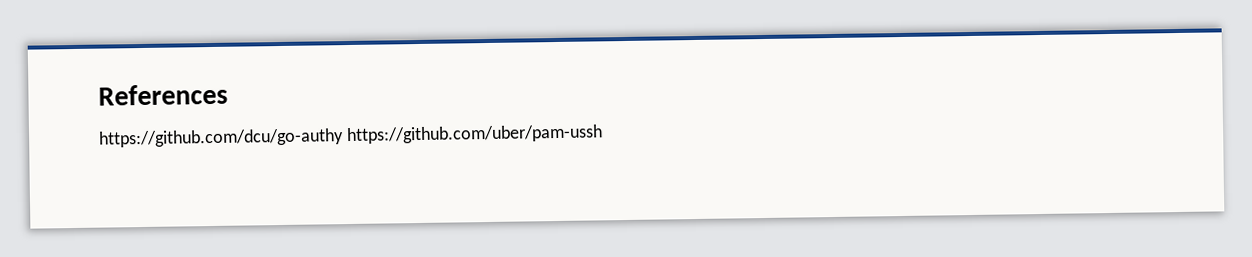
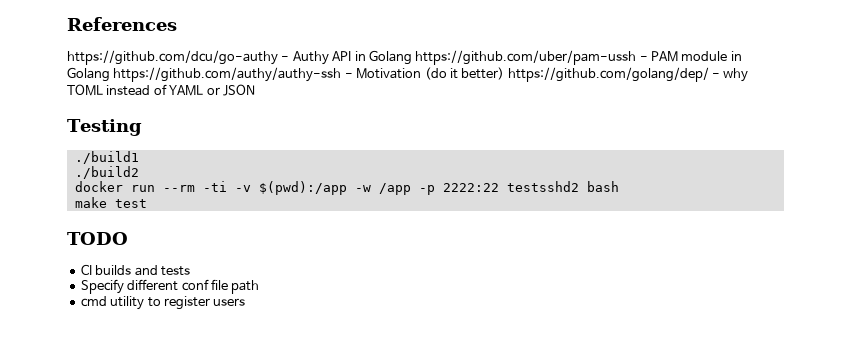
- https://github.com/dcu/go-authy https://github.com/uber/pam-ussh
+ https://github.com/dcu/go-authy - Authy API in Golang https://github.com/uber/pam-ussh - PAM module in Golang https://github.com/authy/authy-ssh - Motivation (do it better) https://github.com/golang/dep/ - why TOML instead of YAML or JSON
+ Testing
+ ./build1
+ ./build2
+ docker run --rm -ti -v $(pwd):/app -w /app -p 2222:22 testsshd2 bash
+ make test
+ TODO
+ CI builds and tests
+ Specify different conf file path
+ cmd utility to register users

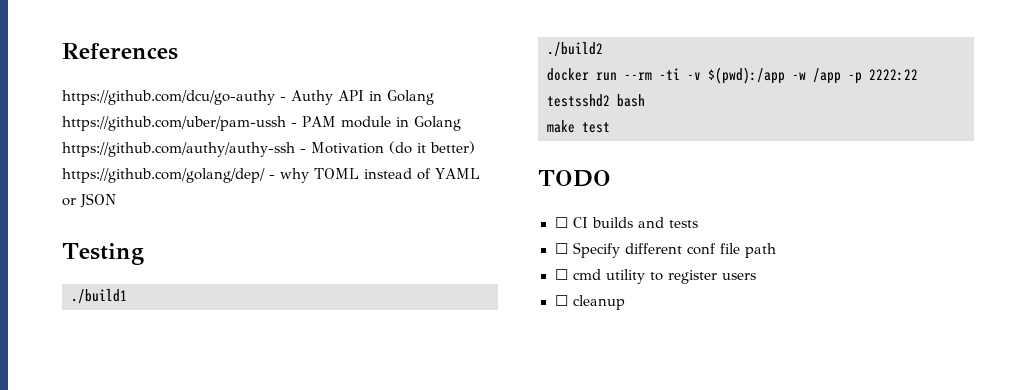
- CI builds and tests
+ ☐ CI builds and tests
- Specify different conf file path
+ ☐ Specify different conf file path
- cmd utility to register users
+ ☐ cmd utility to register users
+ ☐ cleanup

